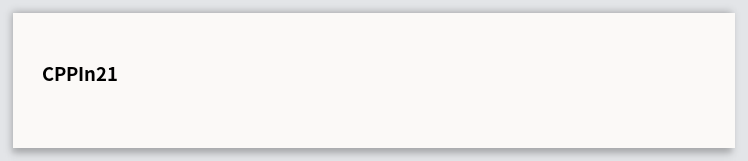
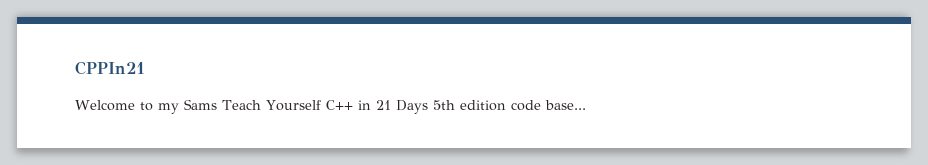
+ Welcome to my Sams Teach Yourself C++ in 21 Days 5th edition code base...

